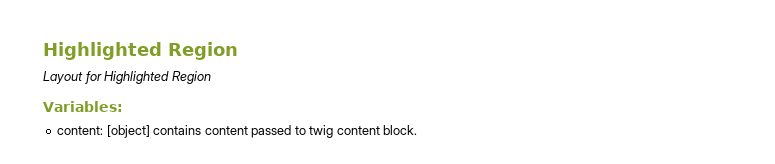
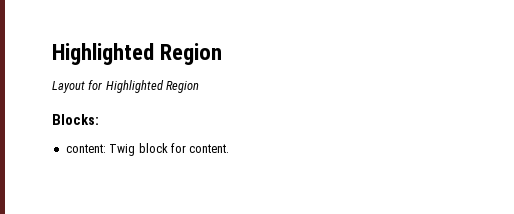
- Variables:
+ Blocks:
- content: [object] contains content passed to twig content block.
+ content: Twig block for content.

